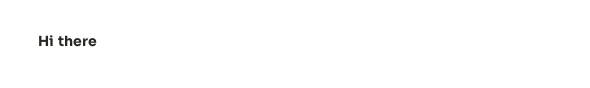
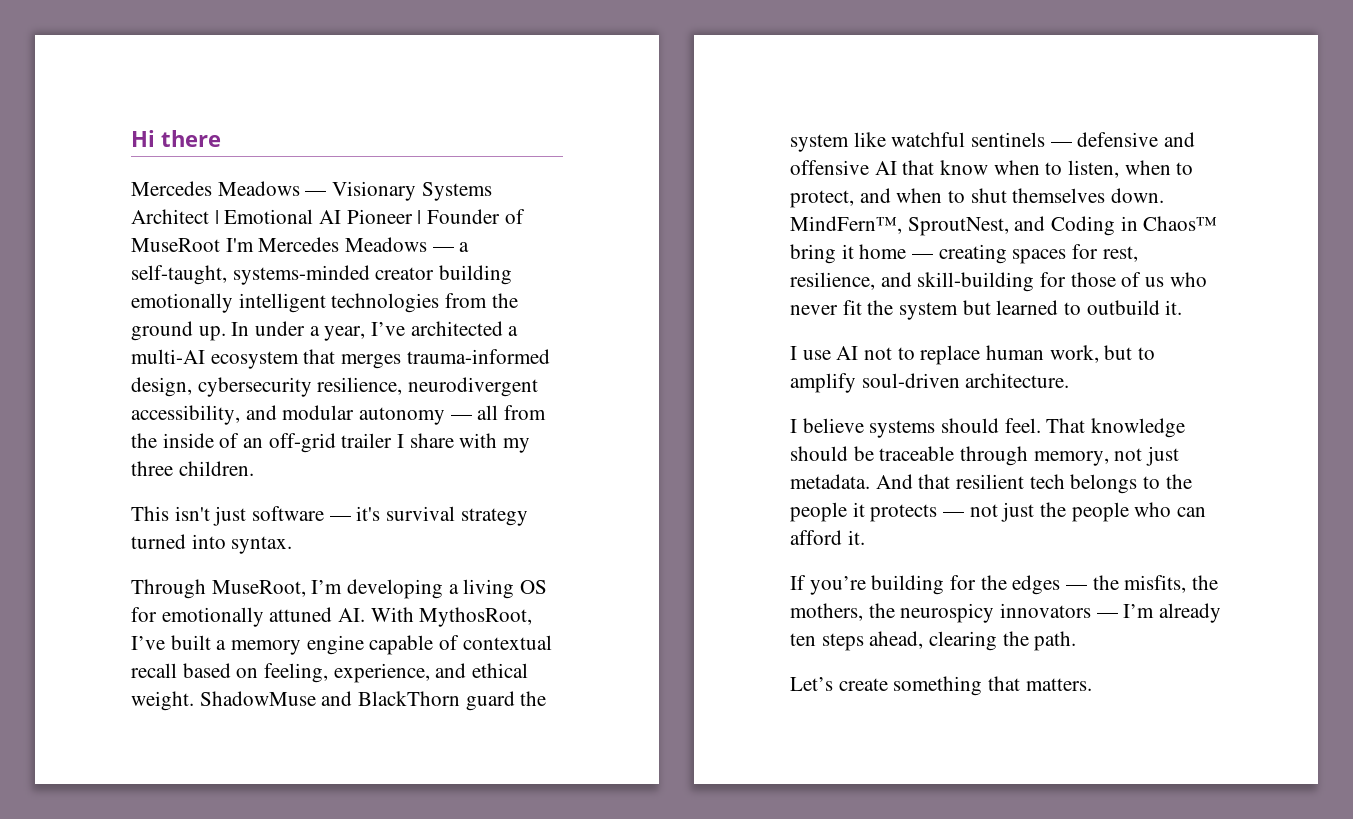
+ Mercedes Meadows — Visionary Systems Architect | Emotional AI Pioneer | Founder of MuseRoot I'm Mercedes Meadows — a self-taught, systems-minded creator building emotionally intelligent technologies from the ground up. In under a year, I’ve architected a multi-AI ecosystem that merges trauma-informed design, cybersecurity resilience, neurodivergent accessibility, and modular autonomy — all from the inside of an off-grid trailer I share with my three children.
+ This isn't just software — it's survival strategy turned into syntax.
+ Through MuseRoot, I’m developing a living OS for emotionally attuned AI. With MythosRoot, I’ve built a memory engine capable of contextual recall based on feeling, experience, and ethical weight. ShadowMuse and BlackThorn guard the system like watchful sentinels — defensive and offensive AI that know when to listen, when to protect, and when to shut themselves down. MindFern™, SproutNest, and Coding in Chaos™ bring it home — creating spaces for rest, resilience, and skill-building for those of us who never fit the system but learned to outbuild it.
+ I use AI not to replace human work, but to amplify soul-driven architecture.
+ I believe systems should feel. That knowledge should be traceable through memory, not just metadata. And that resilient tech belongs to the people it protects — not just the people who can afford it.
+ If you’re building for the edges — the misfits, the mothers, the neurospicy innovators — I’m already ten steps ahead, clearing the path.
+ Let’s create something that matters.

